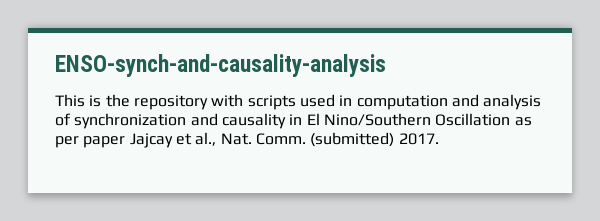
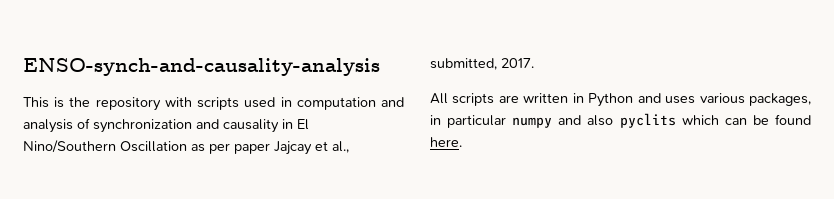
- This is the repository with scripts used in computation and analysis of synchronization and causality in El Nino/Southern Oscillation as per paper Jajcay et al., Nat. Comm. (submitted) 2017.
+ This is the repository with scripts used in computation and analysis of synchronization and causality in El Nino/Southern Oscillation as per paper Jajcay et al., submitted, 2017.
+ All scripts are written in Python and uses various packages, in particular numpy and also pyclits which can be found here.

